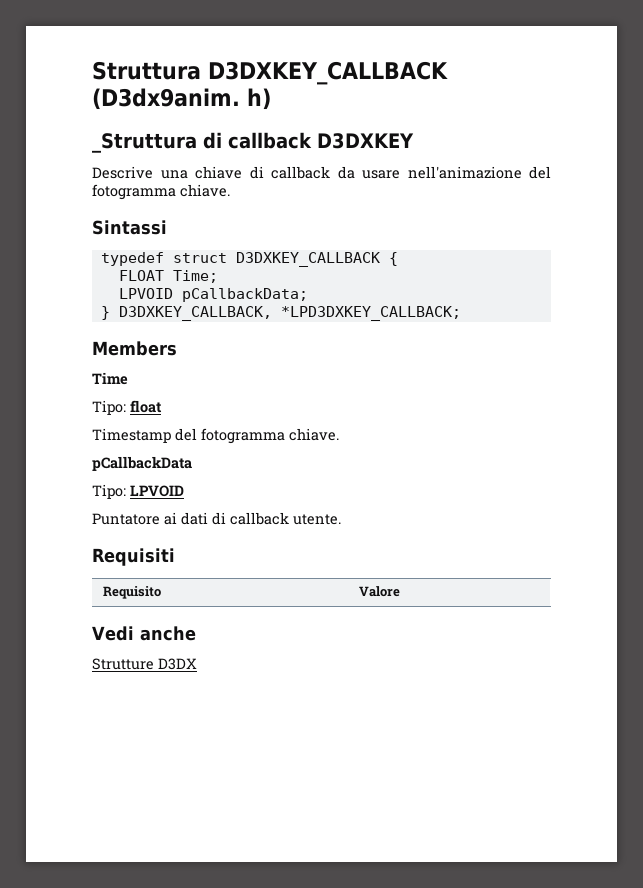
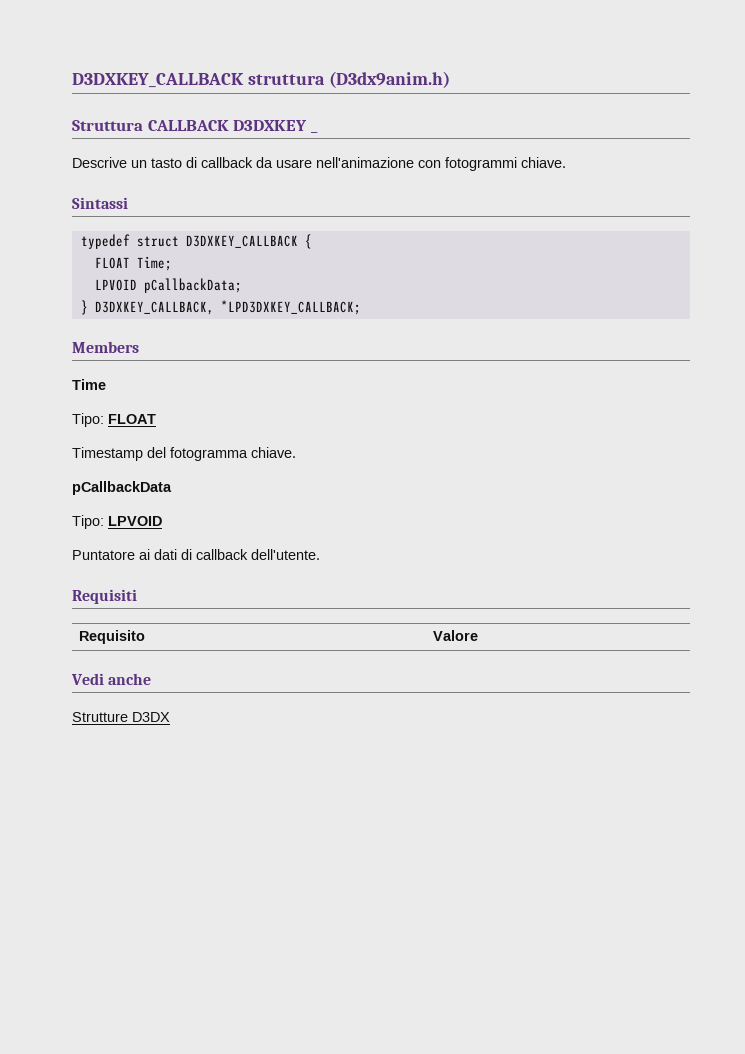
- Struttura D3DXKEY_CALLBACK (D3dx9anim. h)
- _Struttura di callback D3DXKEY
+ D3DXKEY_CALLBACK struttura (D3dx9anim.h)
+ Struttura CALLBACK D3DXKEY _
- Descrive una chiave di callback da usare nell'animazione del fotogramma chiave.
+ Descrive un tasto di callback da usare nell'animazione con fotogrammi chiave.
- Tipo: float
+ Tipo: FLOAT
- Puntatore ai dati di callback utente.
+ Puntatore ai dati di callback dell'utente.

